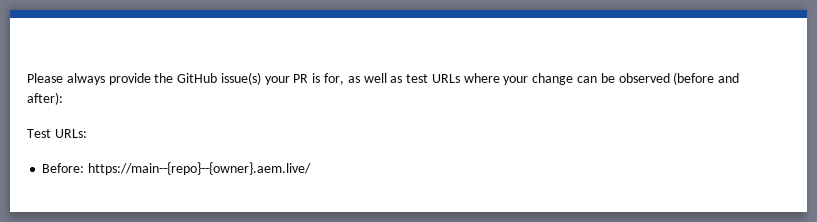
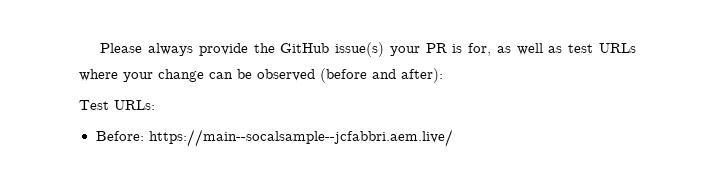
- Before: https://main--{repo}--{owner}.aem.live/
+ Before: https://main--socalsample--jcfabbri.aem.live/

